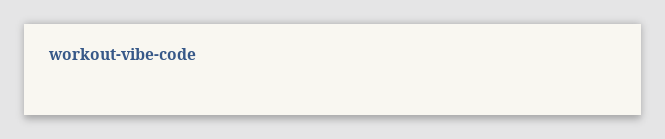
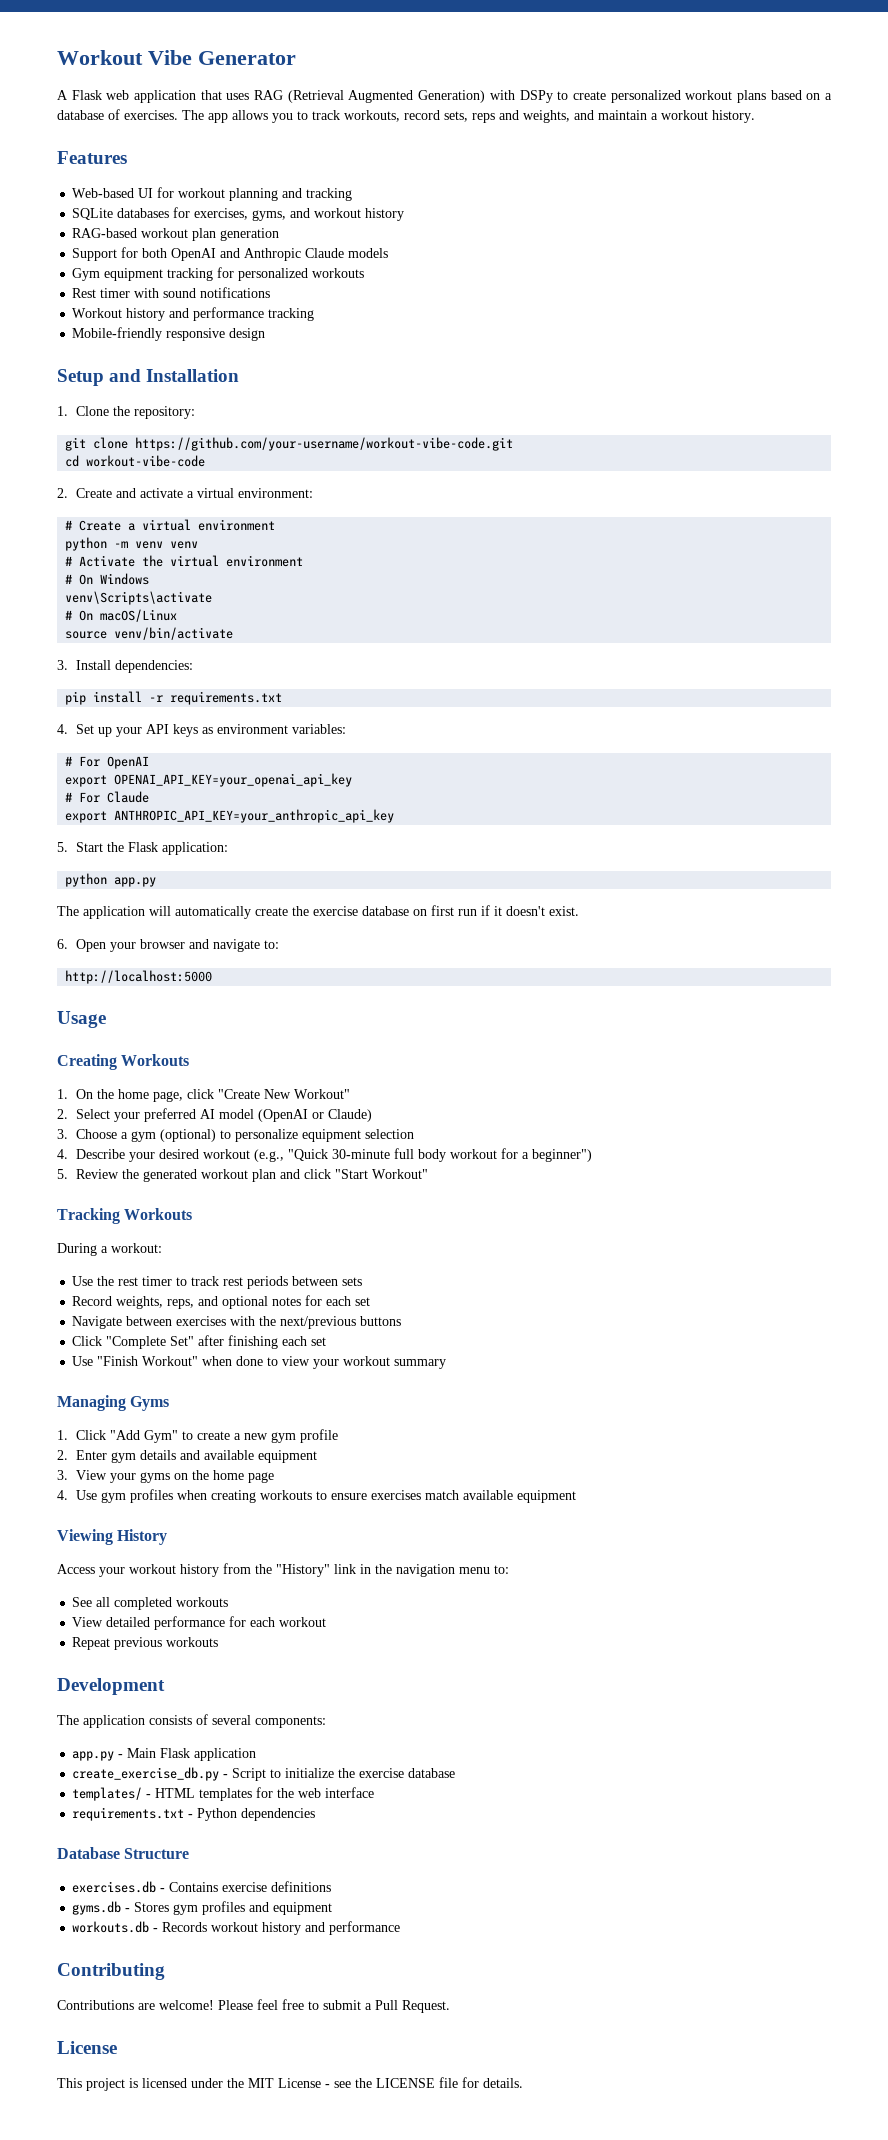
- workout-vibe-code
+ Workout Vibe Generator
+ A Flask web application that uses RAG (Retrieval Augmented Generation) with DSPy to create personalized workout plans based on a database of exercises. The app allows you to track workouts, record sets, reps and weights, and maintain a workout history.
+ Features
+ Web-based UI for workout planning and tracking
+ SQLite databases for exercises, gyms, and workout history
+ RAG-based workout plan generation
+ Support for both OpenAI and Anthropic Claude models
+ Gym equipment tracking for personalized workouts
+ Rest timer with sound notifications
+ Workout history and performance tracking
+ Mobile-friendly responsive design
+ Setup and Installation
+ 1. Clone the repository:
+ git clone https://github.com/your-username/workout-vibe-code.git
+ cd workout-vibe-code
+ 2. Create and activate a virtual environment:
+ # Create a virtual environment
+ python -m venv venv
+ # Activate the virtual environment
+ # On Windows
+ venv\Scripts\activate
+ # On macOS/Linux
+ source venv/bin/activate
+ 3. Install dependencies:
+ pip install -r requirements.txt
+ 4. Set up your API keys as environment variables:
+ # For OpenAI
+ export OPENAI_API_KEY=your_openai_api_key
+ # For Claude
+ export ANTHROPIC_API_KEY=your_anthropic_api_key
+ 5. Start the Flask application:
+ python app.py
+ The application will automatically create the exercise database on first run if it doesn't exist.
+ 6. Open your browser and navigate to:
+ http://localhost:5000
+ Usage
+ Creating Workouts
+ 1. On the home page, click "Create New Workout"
+ 2. Select your preferred AI model (OpenAI or Claude)
+ 3. Choose a gym (optional) to personalize equipment selection
+ 4. Describe your desired workout (e.g., "Quick 30-minute full body workout for a beginner")
+ 5. Review the generated workout plan and click "Start Workout"
+ Tracking Workouts
+ During a workout:
+ Use the rest timer to track rest periods between sets
+ Record weights, reps, and optional notes for each set
+ Navigate between exercises with the next/previous buttons
+ Click "Complete Set" after finishing each set
+ Use "Finish Workout" when done to view your workout summary
+ Managing Gyms
+ 1. Click "Add Gym" to create a new gym profile
+ 2. Enter gym details and available equipment
+ 3. View your gyms on the home page
+ 4. Use gym profiles when creating workouts to ensure exercises match available equipment
+ Viewing History
+ Access your workout history from the "History" link in the navigation menu to:
+ See all completed workouts
+ View detailed performance for each workout
+ Repeat previous workouts
+ Development
+ The application consists of several components:
+ app.py - Main Flask application
+ create_exercise_db.py - Script to initialize the exercise database
+ templates/ - HTML templates for the web interface
+ requirements.txt - Python dependencies
+ Database Structure
+ exercises.db - Contains exercise definitions
+ gyms.db - Stores gym profiles and equipment
+ workouts.db - Records workout history and performance
+ Contributing
+ Contributions are welcome! Please feel free to submit a Pull Request.
+ License
+ This project is licensed under the MIT License - see the LICENSE file for details.

